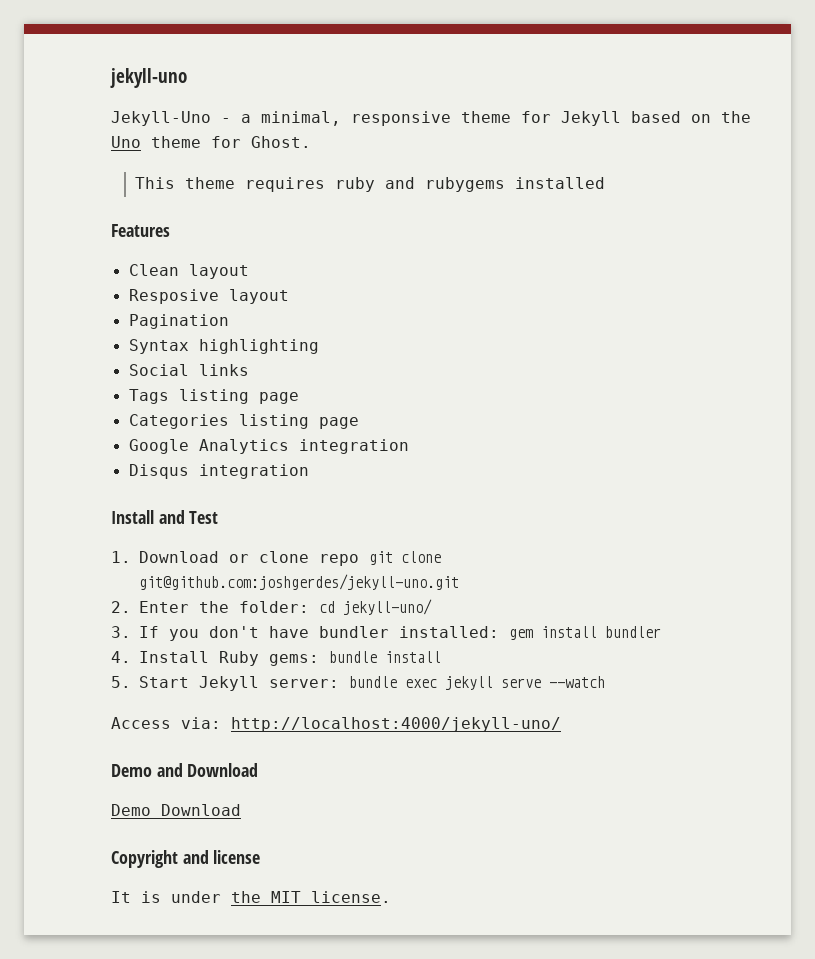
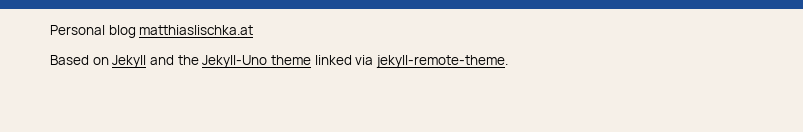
- jekyll-uno
- Jekyll-Uno - a minimal, responsive theme for Jekyll based on the Uno theme for Ghost.
- This theme requires ruby and rubygems installed
- Features
- Clean layout
- Resposive layout
- Pagination
- Syntax highlighting
- Social links
- Tags listing page
- Categories listing page
- Google Analytics integration
- Disqus integration
- Install and Test
- 1. Download or clone repo git clone git@github.com:joshgerdes/jekyll-uno.git
- 2. Enter the folder: cd jekyll-uno/
- 3. If you don't have bundler installed: gem install bundler
- 4. Install Ruby gems: bundle install
- 5. Start Jekyll server: bundle exec jekyll serve --watch
- Access via: http://localhost:4000/jekyll-uno/
- Demo and Download
- Demo Download
- Copyright and license
- It is under the MIT license.
+ Personal blog matthiaslischka.at
+ Based on Jekyll and the Jekyll-Uno theme linked via jekyll-remote-theme.

